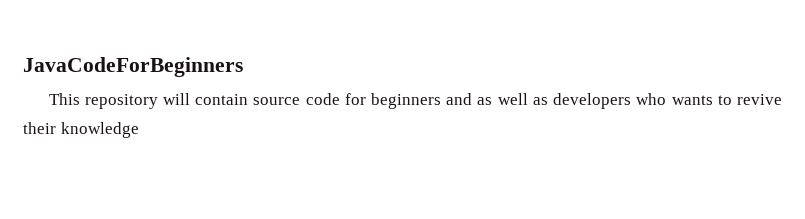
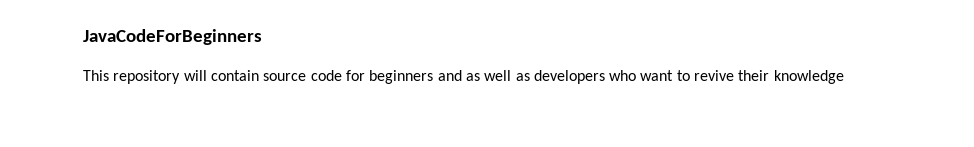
- This repository will contain source code for beginners and as well as developers who wants to revive their knowledge
+ This repository will contain source code for beginners and as well as developers who want to revive their knowledge

